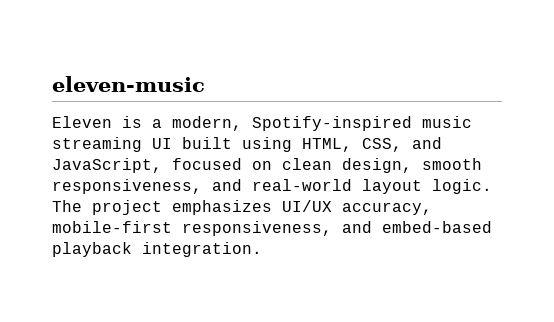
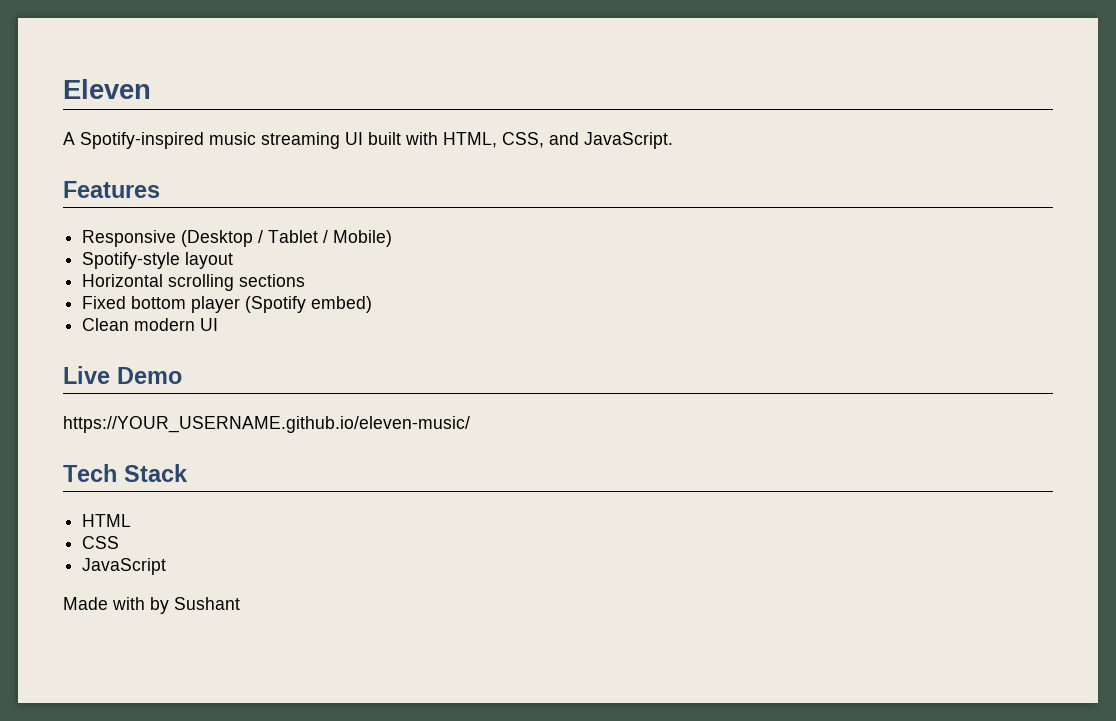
- eleven-music
- Eleven is a modern, Spotify-inspired music streaming UI built using HTML, CSS, and JavaScript, focused on clean design, smooth responsiveness, and real-world layout logic. The project emphasizes UI/UX accuracy, mobile-first responsiveness, and embed-based playback integration.
+ Eleven
+ A Spotify-inspired music streaming UI built with HTML, CSS, and JavaScript.
+ Features
+ Responsive (Desktop / Tablet / Mobile)
+ Spotify-style layout
+ Horizontal scrolling sections
+ Fixed bottom player (Spotify embed)
+ Clean modern UI
+ Live Demo
+ https://YOUR_USERNAME.github.io/eleven-music/
+ Tech Stack
+ HTML
+ CSS
+ JavaScript
+ Made with by Sushant

